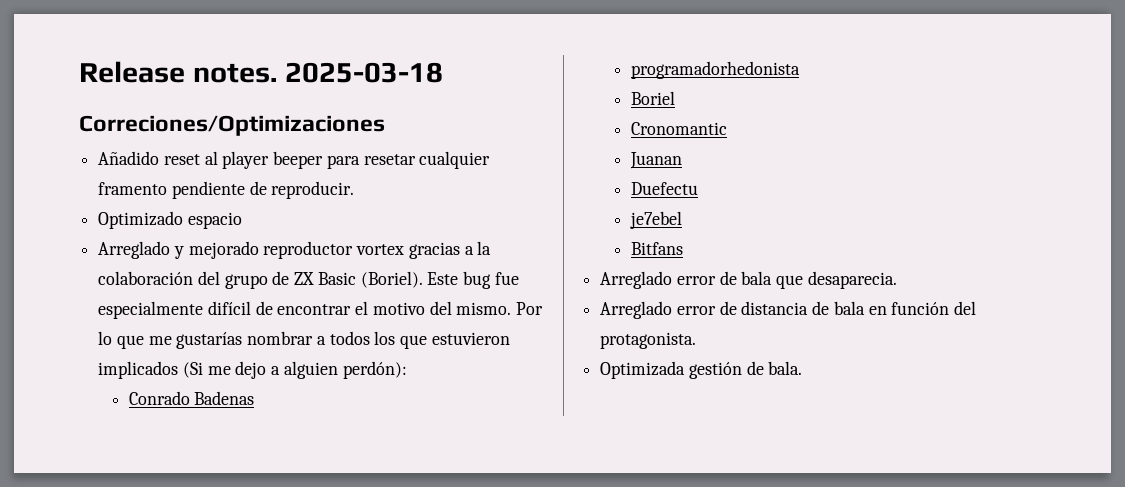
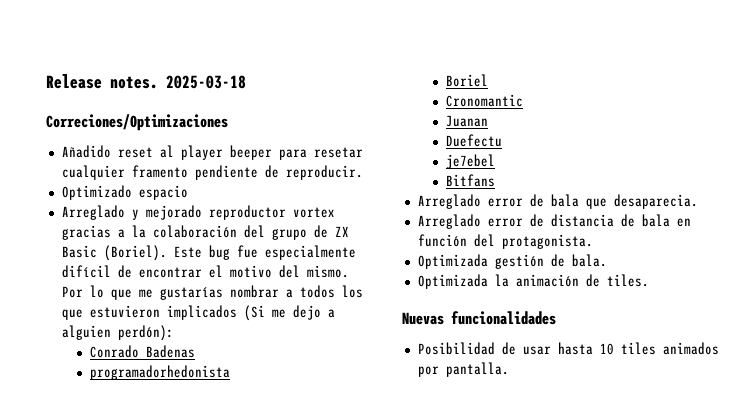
+ Optimizada la animación de tiles.
+ Nuevas funcionalidades
+ Posibilidad de usar hasta 10 tiles animados por pantalla.

